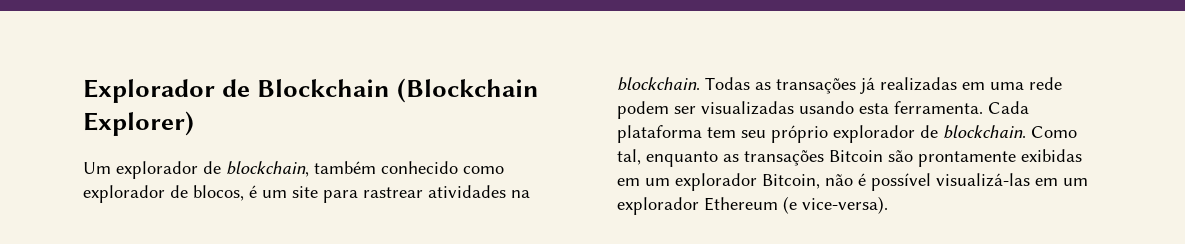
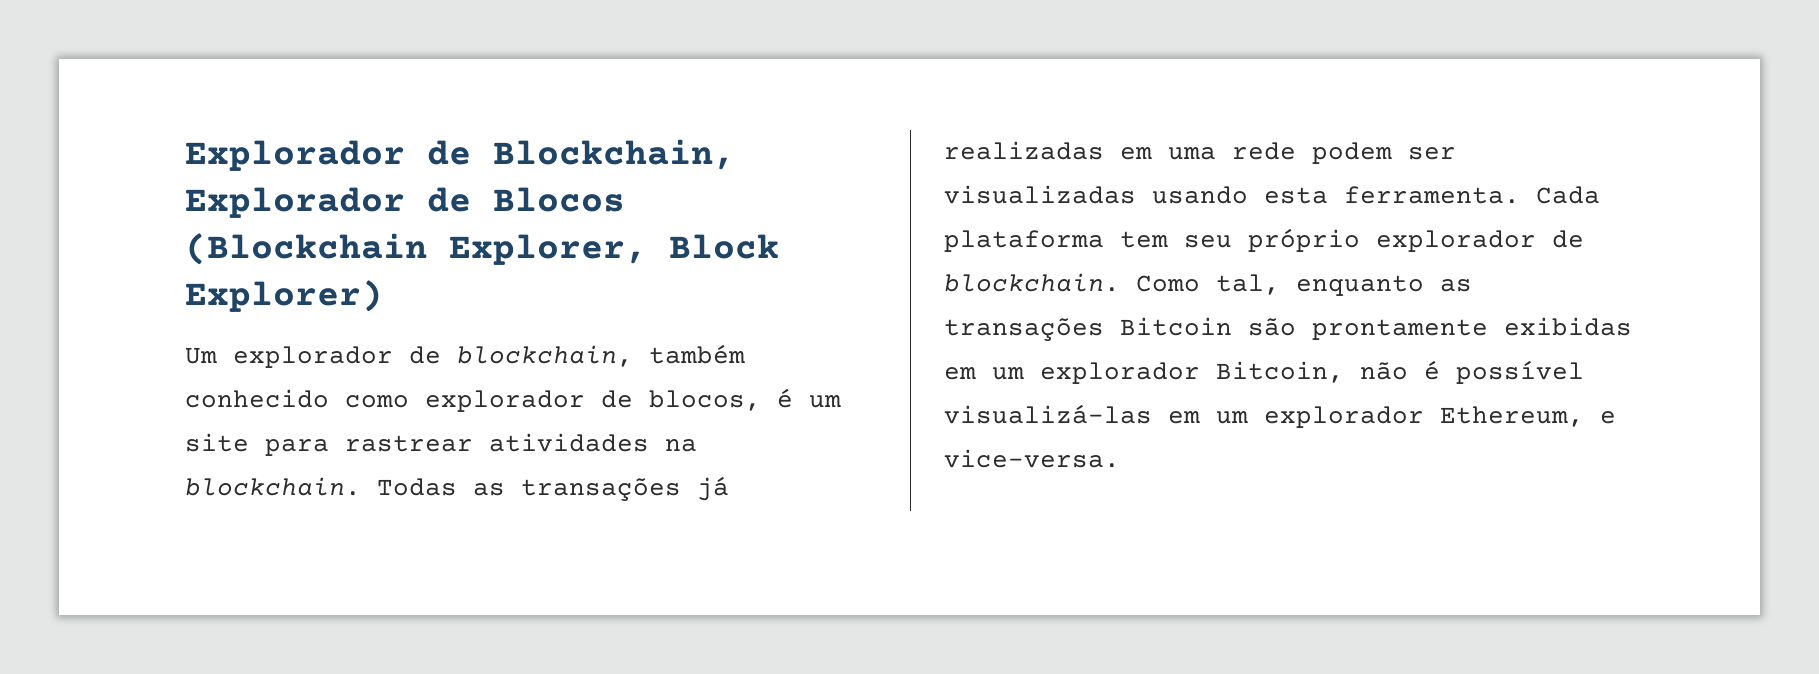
- Explorador de Blockchain (Blockchain Explorer)
+ Explorador de Blockchain, Explorador de Blocos (Blockchain Explorer, Block Explorer)
- Como tal, enquanto as transações Bitcoin são prontamente exibidas em um explorador Bitcoin, não é possível visualizá-las em um explorador Ethereum (e vice-versa).
+ Como tal, enquanto as transações Bitcoin são prontamente exibidas em um explorador Bitcoin, não é possível visualizá-las em um explorador Ethereum, e vice-versa.

